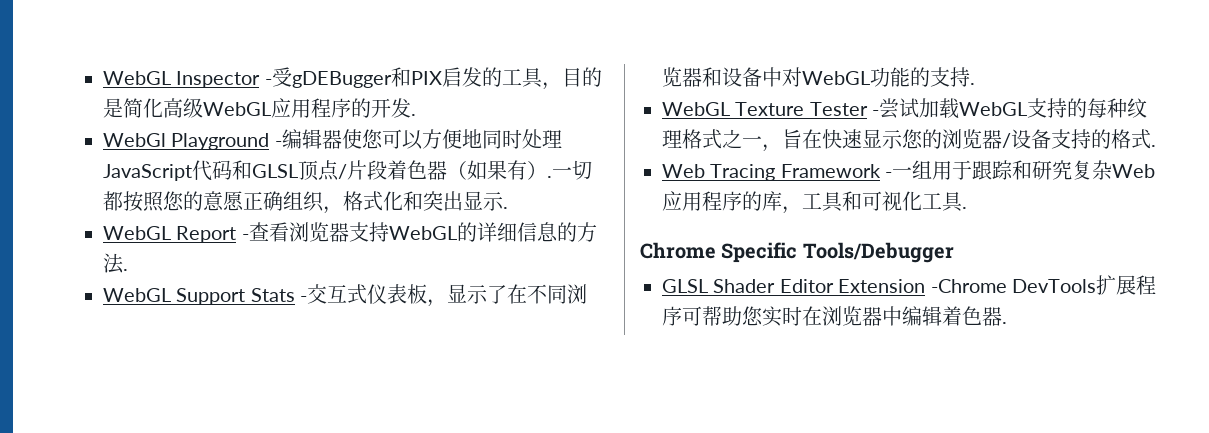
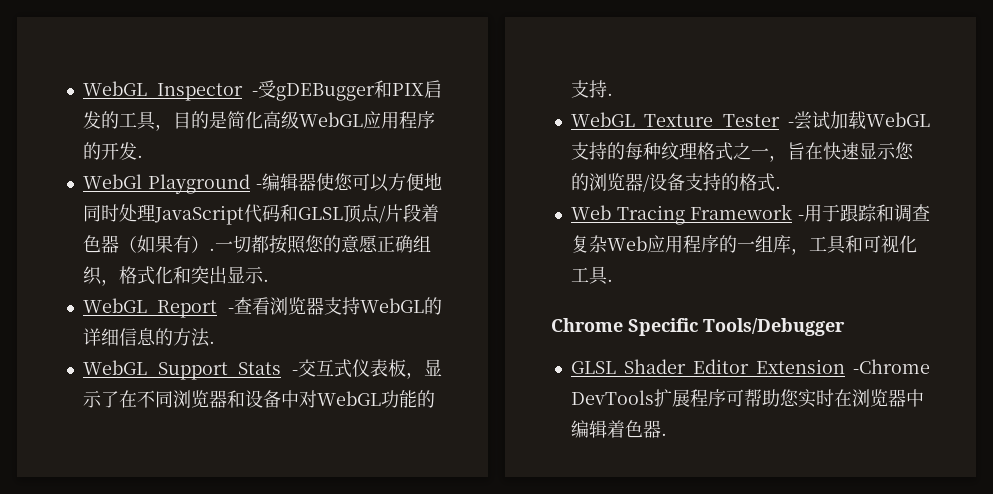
- Web Tracing Framework -一组用于跟踪和研究复杂Web应用程序的库，工具和可视化工具.
+ Web Tracing Framework -用于跟踪和调查复杂Web应用程序的一组库，工具和可视化工具.

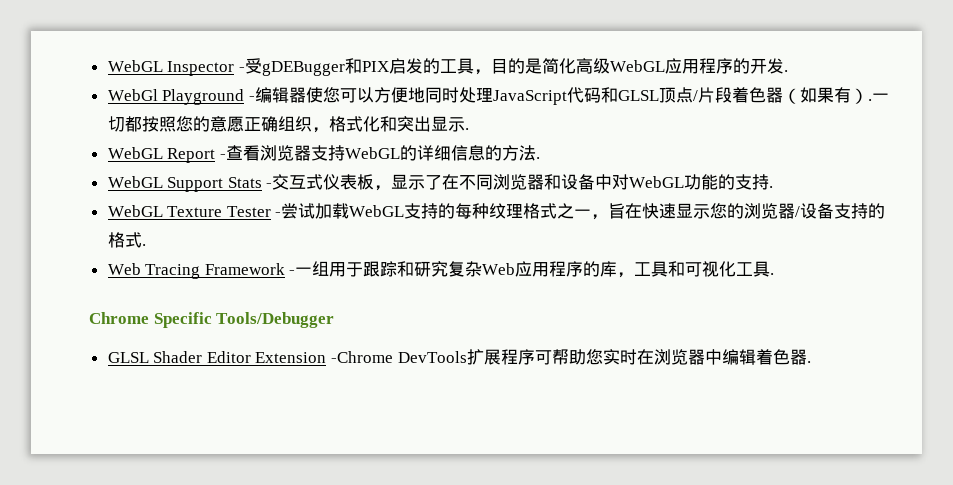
- Web Tracing Framework -用于跟踪和调查复杂Web应用程序的一组库，工具和可视化工具.
+ Web Tracing Framework -一组用于跟踪和研究复杂Web应用程序的库，工具和可视化工具.

